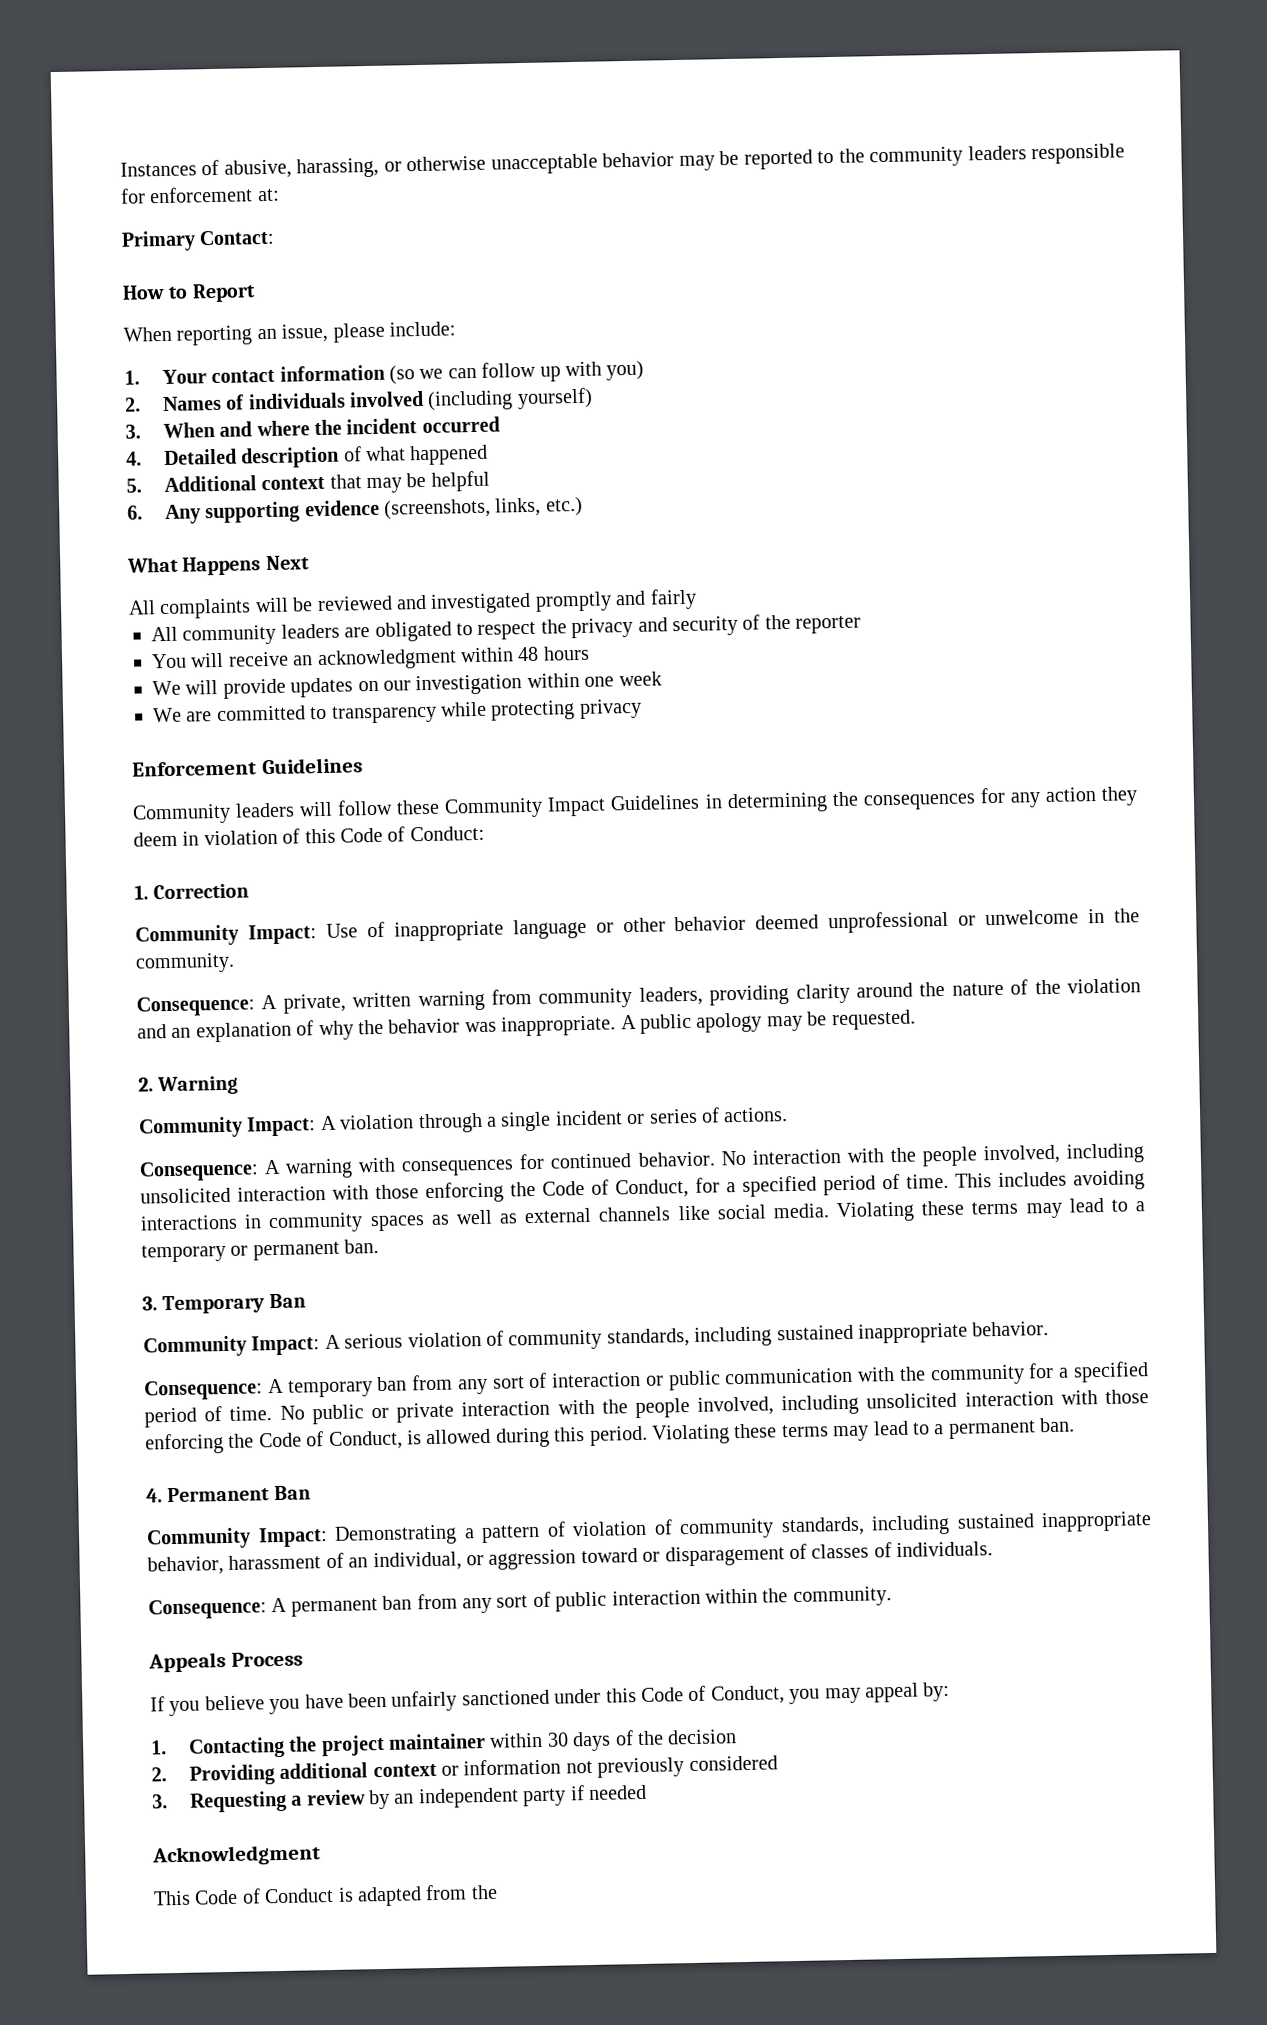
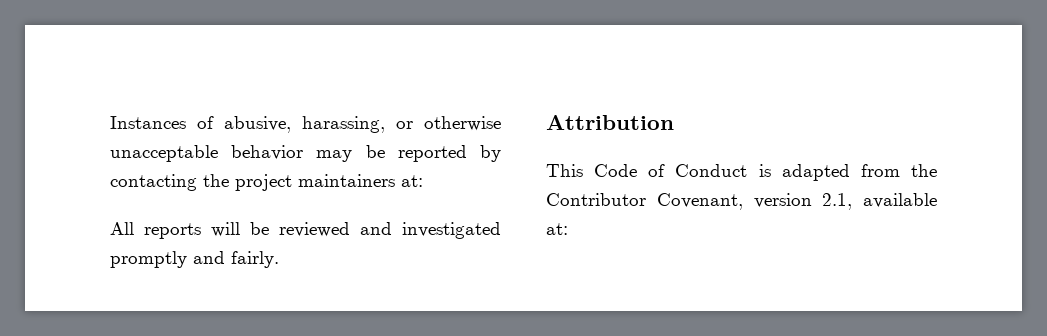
- Instances of abusive, harassing, or otherwise unacceptable behavior may be reported to the community leaders responsible for enforcement at:
- Primary Contact:
- How to Report
- When reporting an issue, please include:
- 1. Your contact information (so we can follow up with you)
- 2. Names of individuals involved (including yourself)
- 3. When and where the incident occurred
- 4. Detailed description of what happened
- 5. Additional context that may be helpful
- 6. Any supporting evidence (screenshots, links, etc.)
- What Happens Next
- All complaints will be reviewed and investigated promptly and fairly
- All community leaders are obligated to respect the privacy and security of the reporter
- You will receive an acknowledgment within 48 hours
- We will provide updates on our investigation within one week
- We are committed to transparency while protecting privacy
- Enforcement Guidelines
- Community leaders will follow these Community Impact Guidelines in determining the consequences for any action they deem in violation of this Code of Conduct:
- 1. Correction
- Community Impact: Use of inappropriate language or other behavior deemed unprofessional or unwelcome in the community.
- Consequence: A private, written warning from community leaders, providing clarity around the nature of the violation and an explanation of why the behavior was inappropriate. A public apology may be requested.
- 2. Warning
- Community Impact: A violation through a single incident or series of actions.
- Consequence: A warning with consequences for continued behavior. No interaction with the people involved, including unsolicited interaction with those enforcing the Code of Conduct, for a specified period of time. This includes avoiding interactions in community spaces as well as external channels like social media. Violating these terms may lead to a temporary or permanent ban.
- 3. Temporary Ban
- Community Impact: A serious violation of community standards, including sustained inappropriate behavior.
- Consequence: A temporary ban from any sort of interaction or public communication with the community for a specified period of time. No public or private interaction with the people involved, including unsolicited interaction with those enforcing the Code of Conduct, is allowed during this period. Violating these terms may lead to a permanent ban.
- 4. Permanent Ban
- Community Impact: Demonstrating a pattern of violation of community standards, including sustained inappropriate behavior, harassment of an individual, or aggression toward or disparagement of classes of individuals.
- Consequence: A permanent ban from any sort of public interaction within the community.
- Appeals Process
- If you believe you have been unfairly sanctioned under this Code of Conduct, you may appeal by:
- 1. Contacting the project maintainer within 30 days of the decision
- 2. Providing additional context or information not previously considered
- 3. Requesting a review by an independent party if needed
- Acknowledgment
+ Instances of abusive, harassing, or otherwise unacceptable behavior may be reported by contacting the project maintainers at:
+ All reports will be reviewed and investigated promptly and fairly.
+ Attribution
- This Code of Conduct is adapted from the
+ This Code of Conduct is adapted from the Contributor Covenant, version 2.1, available at:

